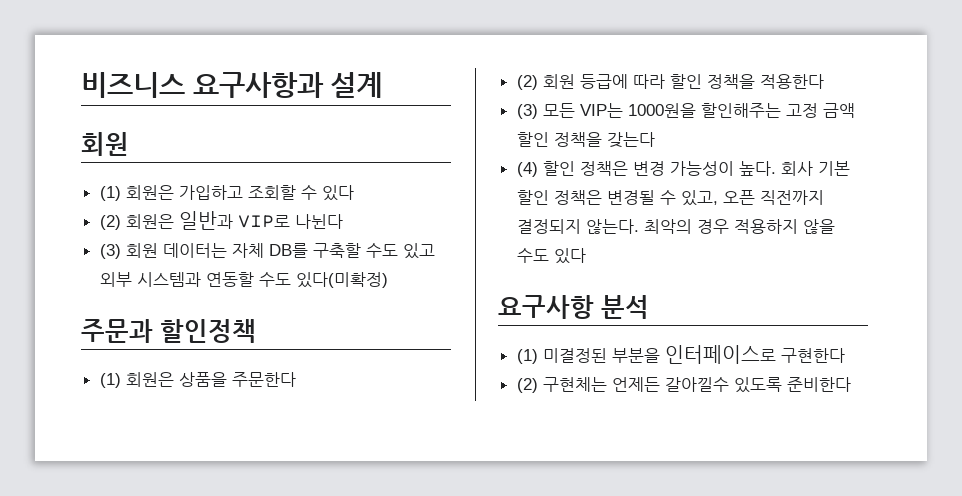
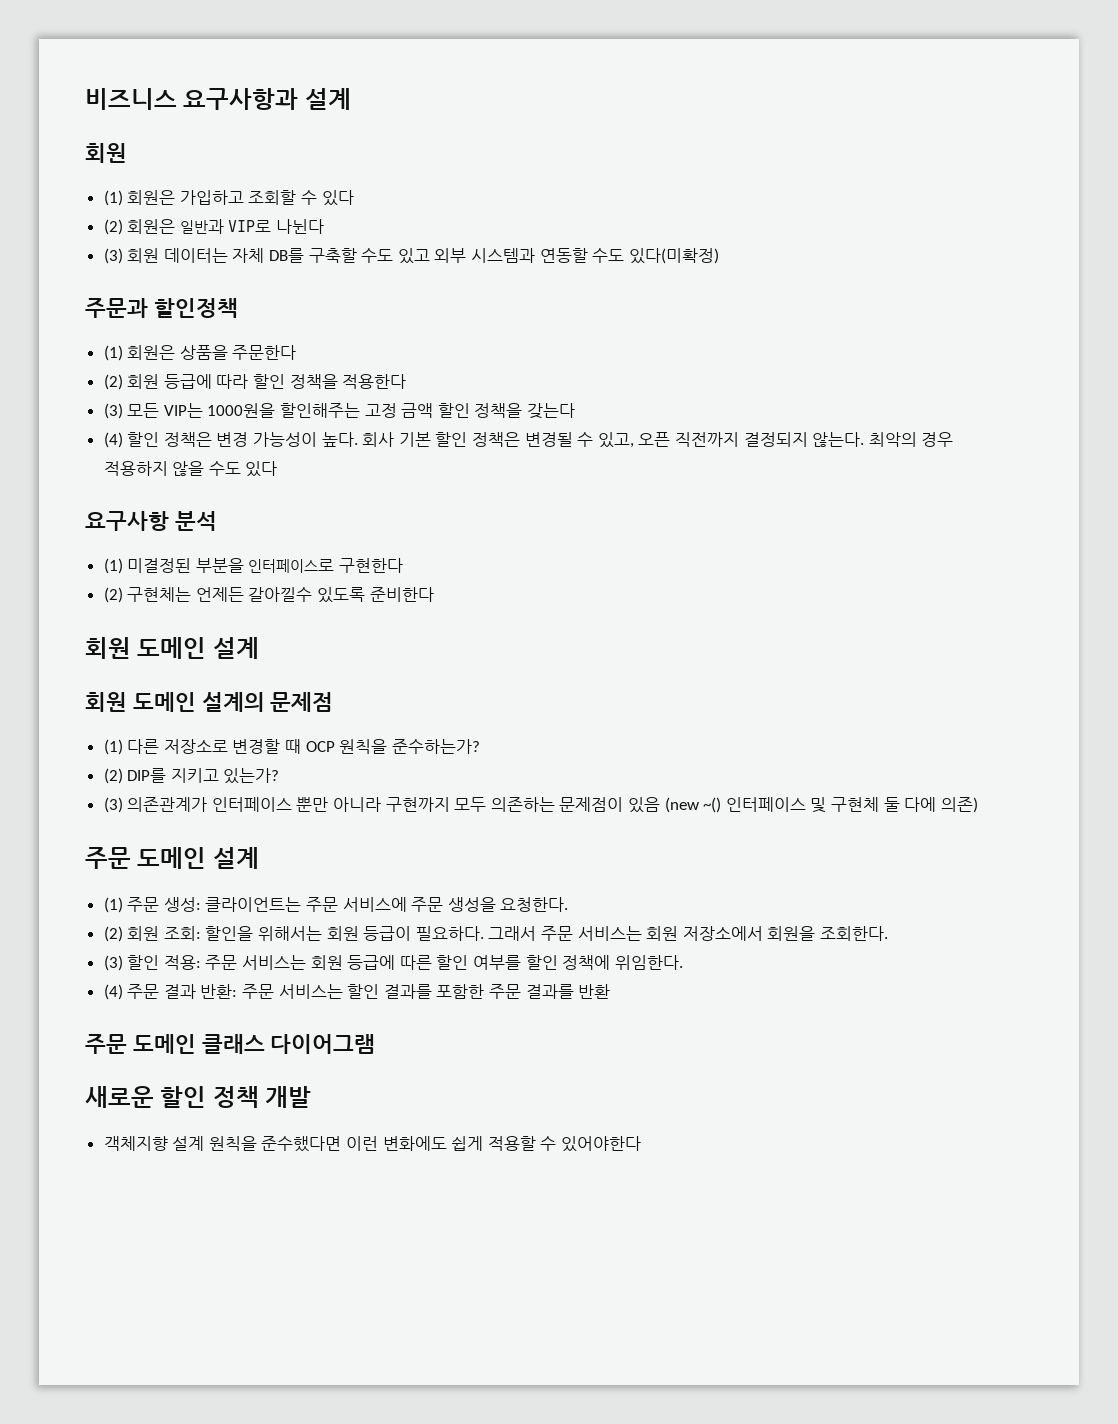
+ 회원 도메인 설계
+ 회원 도메인 설계의 문제점
+ (1) 다른 저장소로 변경할 때 OCP 원칙을 준수하는가?
+ (2) DIP를 지키고 있는가?
+ (3) 의존관계가 인터페이스 뿐만 아니라 구현까지 모두 의존하는 문제점이 있음 (new ~() 인터페이스 및 구현체 둘 다에 의존)
+ 주문 도메인 설계
+ (1) 주문 생성: 클라이언트는 주문 서비스에 주문 생성을 요청한다.
+ (2) 회원 조회: 할인을 위해서는 회원 등급이 필요하다. 그래서 주문 서비스는 회원 저장소에서 회원을 조회한다.
+ (3) 할인 적용: 주문 서비스는 회원 등급에 따른 할인 여부를 할인 정책에 위임한다.
+ (4) 주문 결과 반환: 주문 서비스는 할인 결과를 포함한 주문 결과를 반환
+ 주문 도메인 클래스 다이어그램
+ 새로운 할인 정책 개발
+ 객체지향 설계 원칙을 준수했다면 이런 변화에도 쉽게 적용할 수 있어야한다

